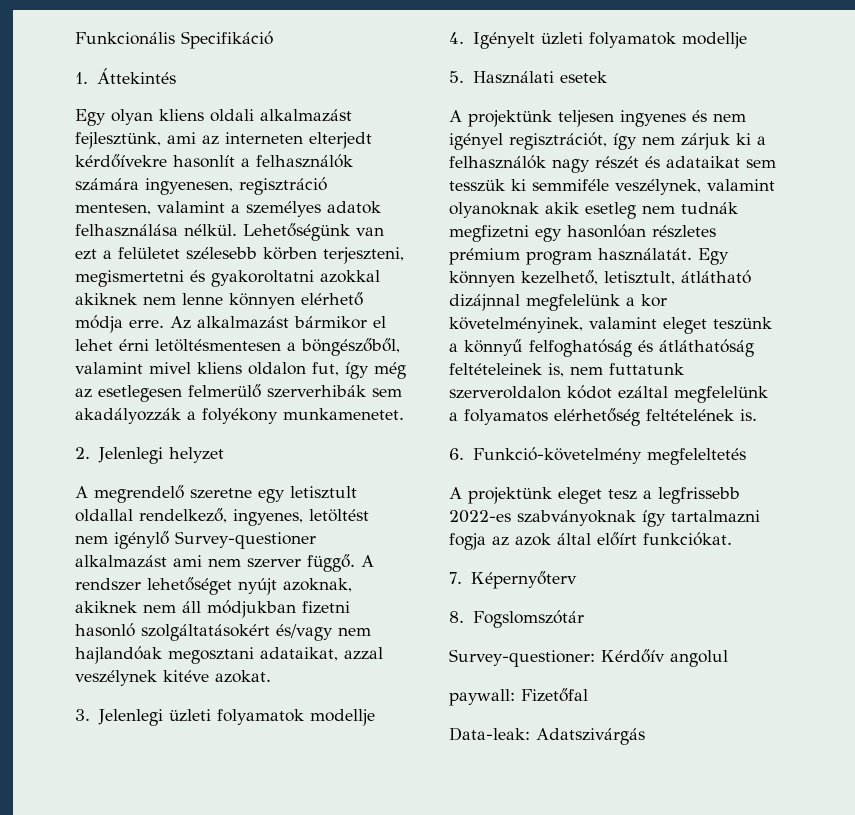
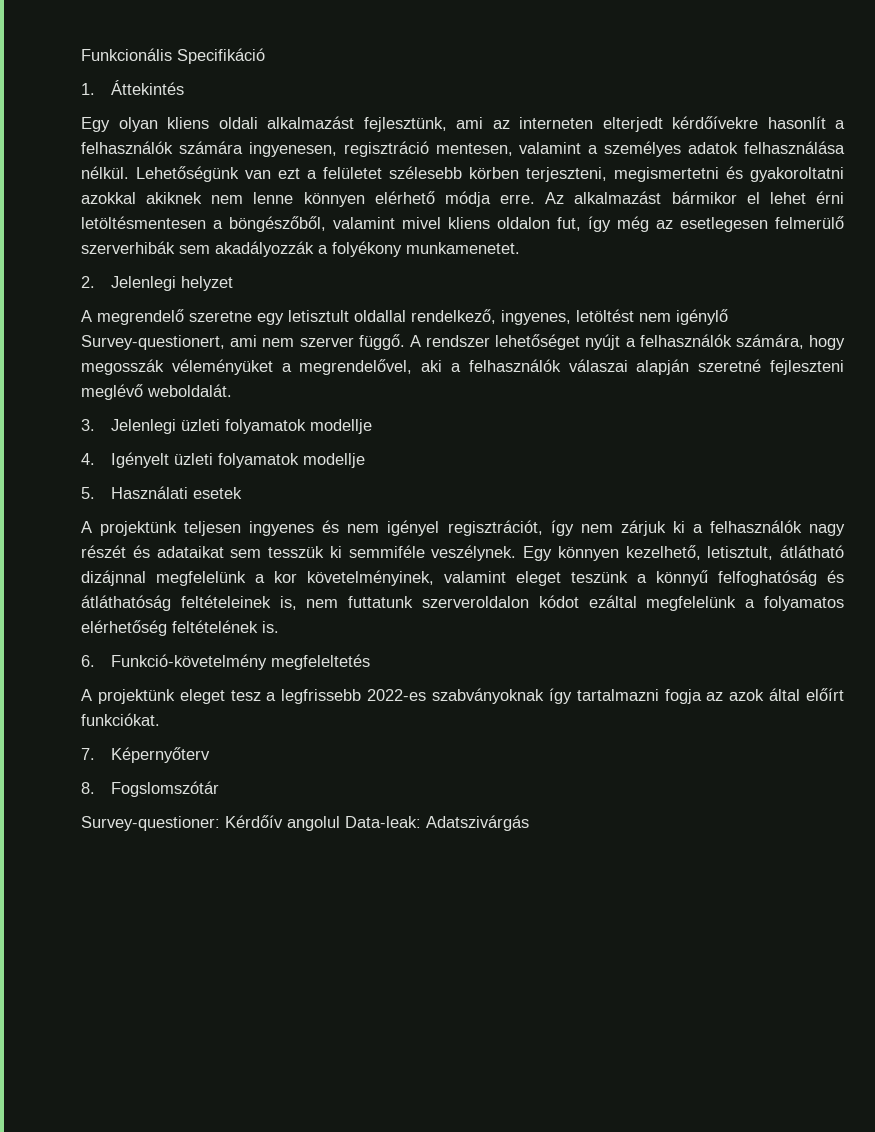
- A megrendelő szeretne egy letisztult oldallal rendelkező, ingyenes, letöltést nem igénylő Survey-questioner alkalmazást ami nem szerver függő.
+ A megrendelő szeretne egy letisztult oldallal rendelkező, ingyenes, letöltést nem igénylő Survey-questionert, ami nem szerver függő.
- A rendszer lehetőséget nyújt azoknak, akiknek nem áll módjukban fizetni hasonló szolgáltatásokért és/vagy nem hajlandóak megosztani adataikat, azzal veszélynek kitéve azokat.
+ A rendszer lehetőséget nyújt a felhasználók számára, hogy megosszák véleményüket a megrendelővel, aki a felhasználók válaszai alapján szeretné fejleszteni meglévő weboldalát.
- A projektünk teljesen ingyenes és nem igényel regisztrációt, így nem zárjuk ki a felhasználók nagy részét és adataikat sem tesszük ki semmiféle veszélynek, valamint olyanoknak akik esetleg nem tudnák megfizetni egy hasonlóan részletes prémium program használatát.
+ A projektünk teljesen ingyenes és nem igényel regisztrációt, így nem zárjuk ki a felhasználók nagy részét és adataikat sem tesszük ki semmiféle veszélynek.
- Survey-questioner: Kérdőív angolul
- paywall: Fizetőfal
- Data-leak: Adatszivárgás
+ Survey-questioner: Kérdőív angolul Data-leak: Adatszivárgás

